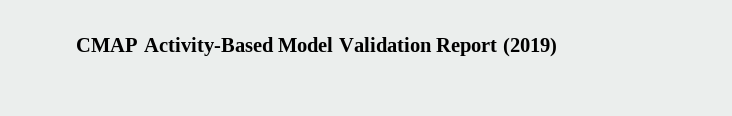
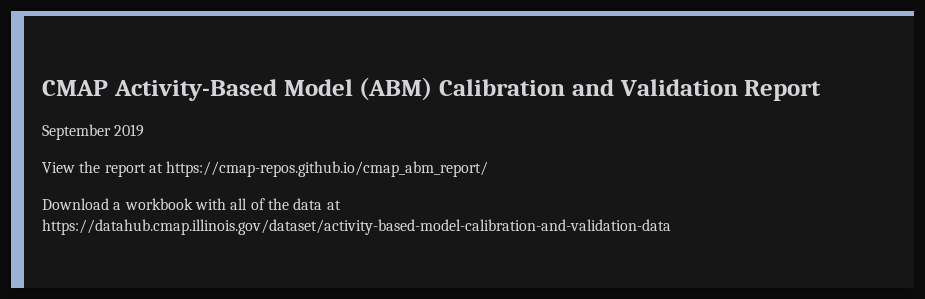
- CMAP Activity-Based Model Validation Report (2019)
+ CMAP Activity-Based Model (ABM) Calibration and Validation Report
+ September 2019
+ View the report at https://cmap-repos.github.io/cmap_abm_report/
+ Download a workbook with all of the data at https://datahub.cmap.illinois.gov/dataset/activity-based-model-calibration-and-validation-data

